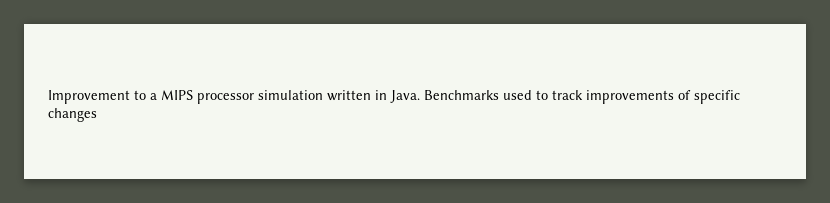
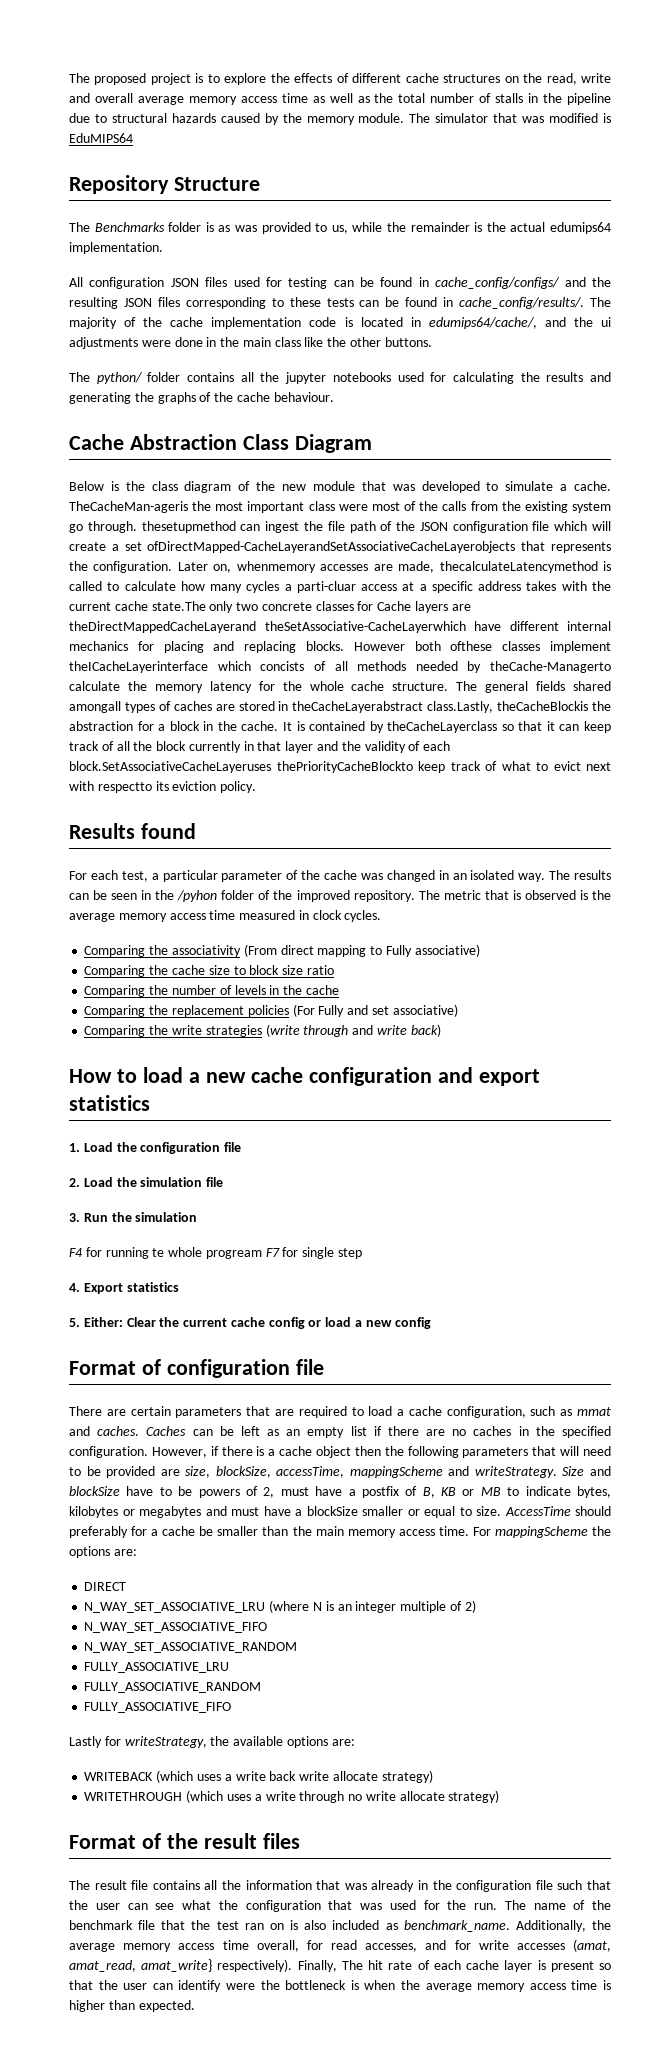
- Improvement to a MIPS processor simulation written in Java. Benchmarks used to track improvements of specific changes
+ The proposed project is to explore the effects of different cache structures on the read, write and overall average memory access time as well as the total number of stalls in the pipeline due to structural hazards caused by the memory module. The simulator that was modified is EduMIPS64
+ Repository Structure
+ The Benchmarks folder is as was provided to us, while the remainder is the actual edumips64 implementation.
+ All configuration JSON files used for testing can be found in cache_config/configs/ and the resulting JSON files corresponding to these tests can be found in cache_config/results/. The majority of the cache implementation code is located in edumips64/cache/, and the ui adjustments were done in the main class like the other buttons.
+ The python/ folder contains all the jupyter notebooks used for calculating the results and generating the graphs of the cache behaviour.
+ Cache Abstraction Class Diagram
+ Below is the class diagram of the new module that was developed to simulate a cache. TheCacheMan-ageris the most important class were most of the calls from the existing system go through. thesetupmethod can ingest the file path of the JSON configuration file which will create a set ofDirectMapped-CacheLayerandSetAssociativeCacheLayerobjects that represents the configuration. Later on, whenmemory accesses are made, thecalculateLatencymethod is called to calculate how many cycles a parti-cluar access at a specific address takes with the current cache state.The only two concrete classes for Cache layers are theDirectMappedCacheLayerand theSetAssociative-CacheLayerwhich have different internal mechanics for placing and replacing blocks. However both ofthese classes implement theICacheLayerinterface which concists of all methods needed by theCache-Managerto calculate the memory latency for the whole cache structure. The general fields shared amongall types of caches are stored in theCacheLayerabstract class.Lastly, theCacheBlockis the abstraction for a block in the cache. It is contained by theCacheLayerclass so that it can keep track of all the block currently in that layer and the validity of each block.SetAssociativeCacheLayeruses thePriorityCacheBlockto keep track of what to evict next with respectto its eviction policy.
+ Results found
+ For each test, a particular parameter of the cache was changed in an isolated way. The results can be seen in the /pyhon folder of the improved repository. The metric that is observed is the average memory access time measured in clock cycles.
+ Comparing the associativity (From direct mapping to Fully associative)
+ Comparing the cache size to block size ratio
+ Comparing the number of levels in the cache
+ Comparing the replacement policies (For Fully and set associative)
+ Comparing the write strategies (write through and write back)
+ How to load a new cache configuration and export statistics
+ 1. Load the configuration file
+ 2. Load the simulation file
+ 3. Run the simulation
+ F4 for running te whole progream F7 for single step
+ 4. Export statistics
+ 5. Either: Clear the current cache config or load a new config
+ Format of configuration file
+ There are certain parameters that are required to load a cache configuration, such as mmat and caches. Caches can be left as an empty list if there are no caches in the specified configuration. However, if there is a cache object then the following parameters that will need to be provided are size, blockSize, accessTime, mappingScheme and writeStrategy. Size and blockSize have to be powers of 2, must have a postfix of B, KB or MB to indicate bytes, kilobytes or megabytes and must have a blockSize smaller or equal to size. AccessTime should preferably for a cache be smaller than the main memory access time. For mappingScheme the options are:
+ DIRECT
+ N_WAY_SET_ASSOCIATIVE_LRU (where N is an integer multiple of 2)
+ N_WAY_SET_ASSOCIATIVE_FIFO
+ N_WAY_SET_ASSOCIATIVE_RANDOM
+ FULLY_ASSOCIATIVE_LRU
+ FULLY_ASSOCIATIVE_RANDOM
+ FULLY_ASSOCIATIVE_FIFO
+ Lastly for writeStrategy, the available options are:
+ WRITEBACK (which uses a write back write allocate strategy)
+ WRITETHROUGH (which uses a write through no write allocate strategy)
+ Format of the result files
+ The result file contains all the information that was already in the configuration file such that the user can see what the configuration that was used for the run. The name of the benchmark file that the test ran on is also included as benchmark_name. Additionally, the average memory access time overall, for read accesses, and for write accesses (amat, amat_read, amat_write} respectively). Finally, The hit rate of each cache layer is present so that the user can identify were the bottleneck is when the average memory access time is higher than expected.

